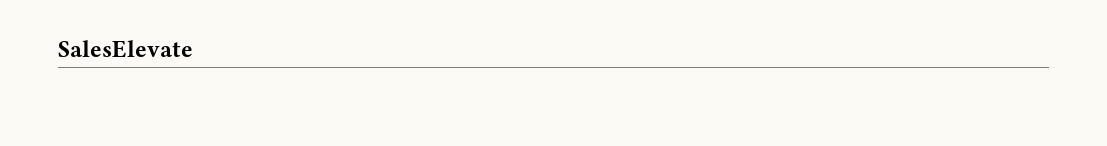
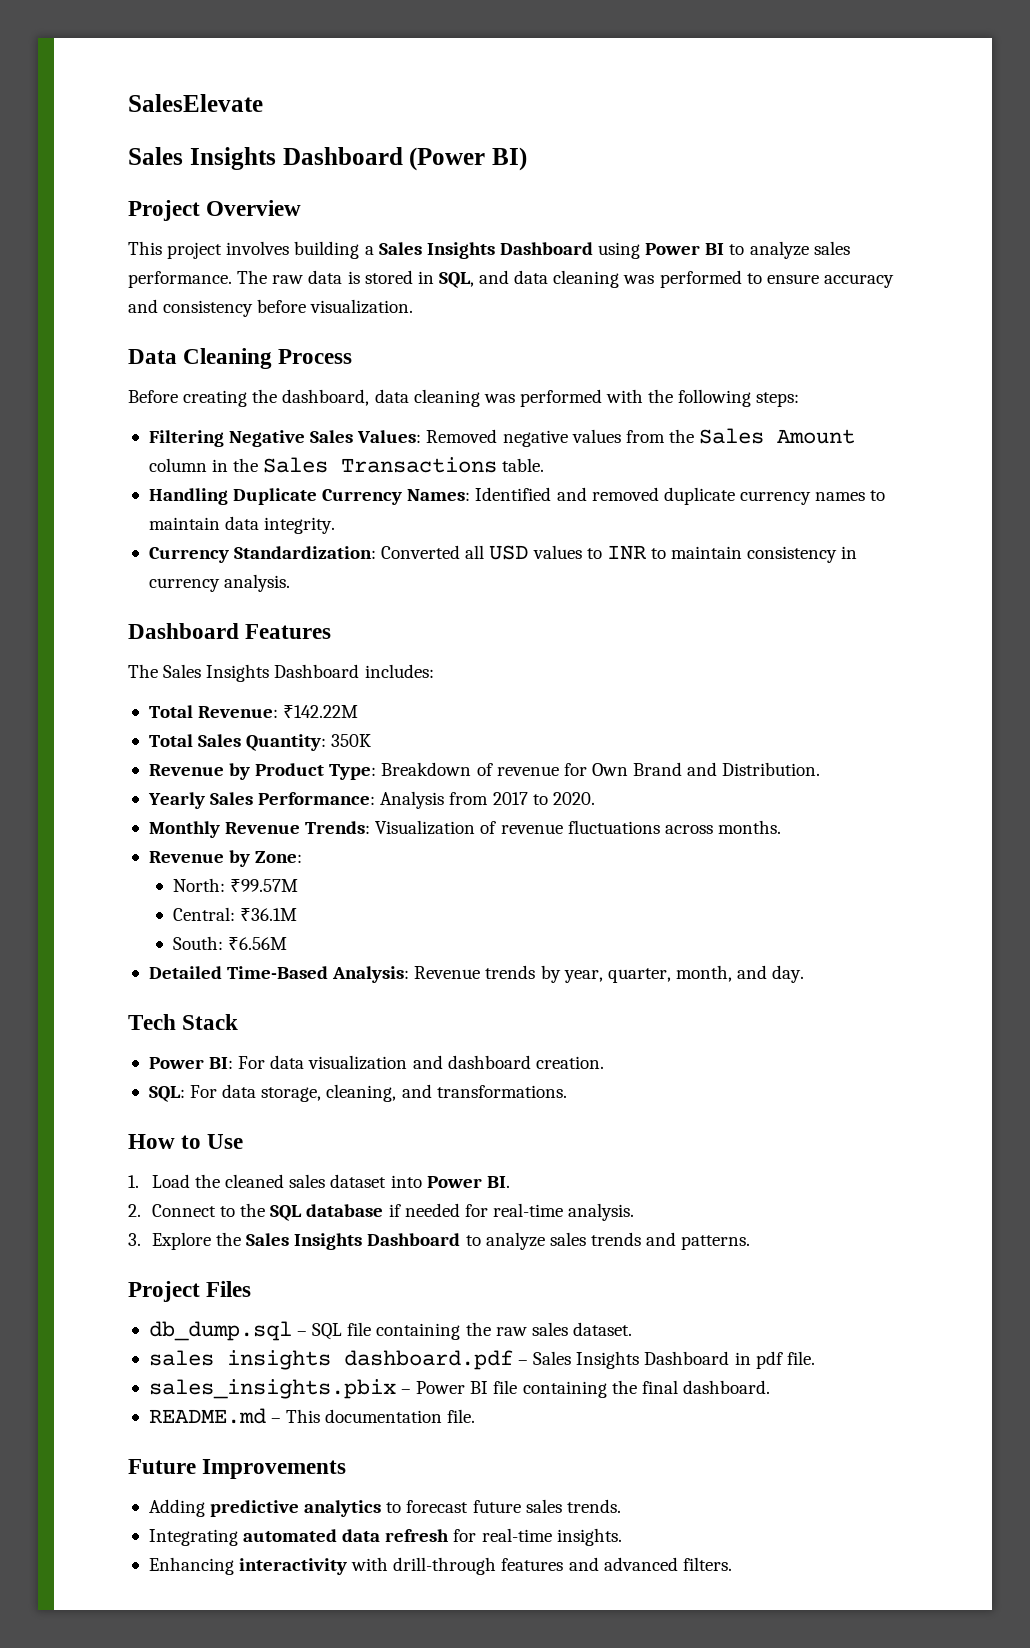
+ Sales Insights Dashboard (Power BI)
+ Project Overview
+ This project involves building a Sales Insights Dashboard using Power BI to analyze sales performance. The raw data is stored in SQL, and data cleaning was performed to ensure accuracy and consistency before visualization.
+ Data Cleaning Process
+ Before creating the dashboard, data cleaning was performed with the following steps:
+ Filtering Negative Sales Values: Removed negative values from the Sales Amount column in the Sales Transactions table.
+ Handling Duplicate Currency Names: Identified and removed duplicate currency names to maintain data integrity.
+ Currency Standardization: Converted all USD values to INR to maintain consistency in currency analysis.
+ Dashboard Features
+ The Sales Insights Dashboard includes:
+ Total Revenue: ₹142.22M
+ Total Sales Quantity: 350K
+ Revenue by Product Type: Breakdown of revenue for Own Brand and Distribution.
+ Yearly Sales Performance: Analysis from 2017 to 2020.
+ Monthly Revenue Trends: Visualization of revenue fluctuations across months.
+ Revenue by Zone:
+ North: ₹99.57M
+ Central: ₹36.1M
+ South: ₹6.56M
+ Detailed Time-Based Analysis: Revenue trends by year, quarter, month, and day.
+ Tech Stack
+ Power BI: For data visualization and dashboard creation.
+ SQL: For data storage, cleaning, and transformations.
+ How to Use
+ 1. Load the cleaned sales dataset into Power BI.
+ 2. Connect to the SQL database if needed for real-time analysis.
+ 3. Explore the Sales Insights Dashboard to analyze sales trends and patterns.
+ Project Files
+ db_dump.sql – SQL file containing the raw sales dataset.
+ sales insights dashboard.pdf – Sales Insights Dashboard in pdf file.
+ sales_insights.pbix – Power BI file containing the final dashboard.
+ README.md – This documentation file.
+ Future Improvements
+ Adding predictive analytics to forecast future sales trends.
+ Integrating automated data refresh for real-time insights.
+ Enhancing interactivity with drill-through features and advanced filters.

